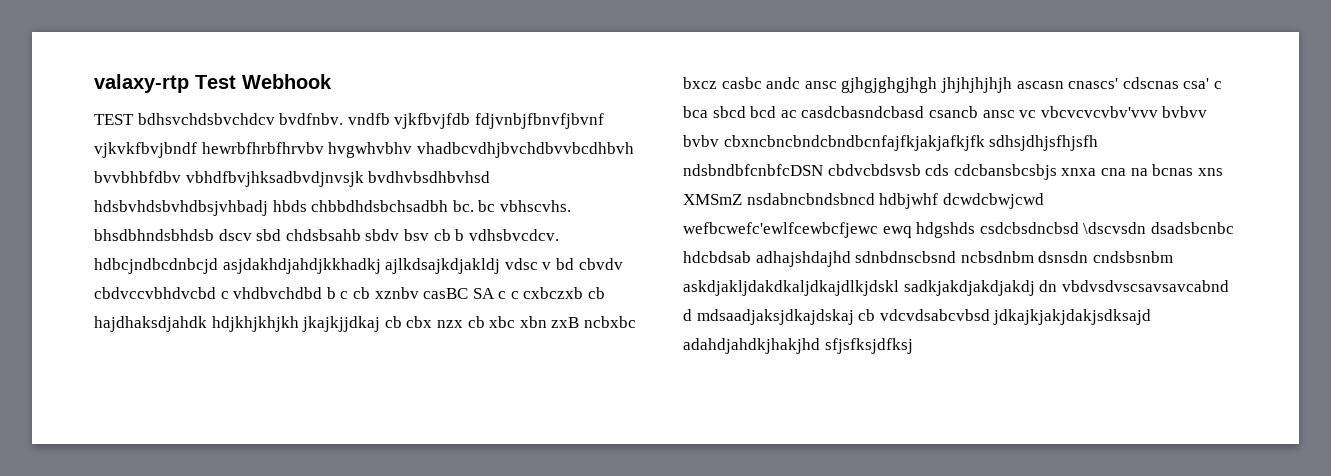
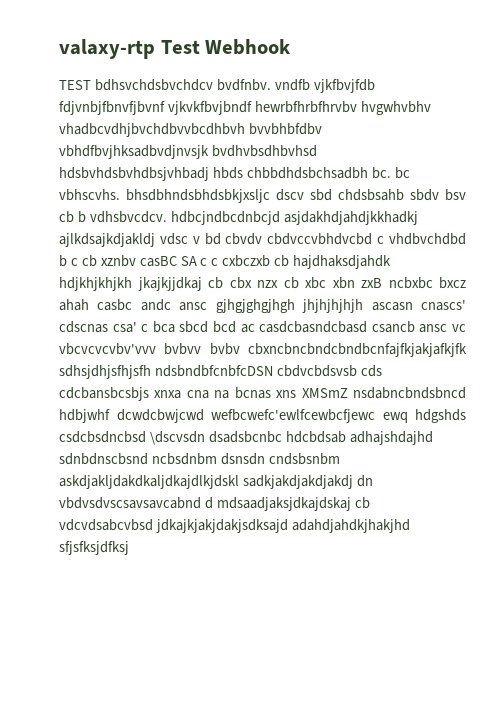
- TEST bdhsvchdsbvchdcv bvdfnbv. vndfb vjkfbvjfdb fdjvnbjfbnvfjbvnf vjkvkfbvjbndf hewrbfhrbfhrvbv hvgwhvbhv vhadbcvdhjbvchdbvvbcdhbvh bvvbhbfdbv vbhdfbvjhksadbvdjnvsjk bvdhvbsdhbvhsd hdsbvhdsbvhdbsjvhbadj hbds chbbdhdsbchsadbh bc. bc vbhscvhs. bhsdbhndsbhdsb dscv sbd chdsbsahb sbdv bsv cb b vdhsbvcdcv. hdbcjndbcdnbcjd asjdakhdjahdjkkhadkj ajlkdsajkdjakldj vdsc v bd cbvdv cbdvccvbhdvcbd c vhdbvchdbd b c cb xznbv casBC SA c c cxbczxb cb hajdhaksdjahdk hdjkhjkhjkh jkajkjjdkaj cb cbx nzx cb xbc xbn zxB ncbxbc bxcz casbc andc ansc gjhgjghgjhgh jhjhjhjhjh ascasn cnascs' cdscnas csa' c bca sbcd bcd ac casdcbasndcbasd csancb ansc vc vbcvcvcvbv'vvv bvbvv bvbv cbxncbncbndcbndbcnfajfkjakjafkjfk sdhsjdhjsfhjsfh ndsbndbfcnbfcDSN cbdvcbdsvsb cds cdcbansbcsbjs xnxa cna na bcnas xns XMSmZ nsdabncbndsbncd hdbjwhf dcwdcbwjcwd wefbcwefc'ewlfcewbcfjewc ewq hdgshds csdcbsdncbsd \dscvsdn dsadsbcnbc hdcbdsab adhajshdajhd sdnbdnscbsnd ncbsdnbm dsnsdn cndsbsnbm askdjakljdakdkaljdkajdlkjdskl sadkjakdjakdjakdj dn vbdvsdvscsavsavcabnd d mdsaadjaksjdkajdskaj cb vdcvdsabcvbsd jdkajkjakjdakjsdksajd adahdjahdkjhakjhd sfjsfksjdfksj
+ TEST bdhsvchdsbvchdcv bvdfnbv. vndfb vjkfbvjfdb fdjvnbjfbnvfjbvnf vjkvkfbvjbndf hewrbfhrbfhrvbv hvgwhvbhv vhadbcvdhjbvchdbvvbcdhbvh bvvbhbfdbv vbhdfbvjhksadbvdjnvsjk bvdhvbsdhbvhsd hdsbvhdsbvhdbsjvhbadj hbds chbbdhdsbchsadbh bc. bc vbhscvhs. bhsdbhndsbhdsbkjxsljc dscv sbd chdsbsahb sbdv bsv cb b vdhsbvcdcv. hdbcjndbcdnbcjd asjdakhdjahdjkkhadkj ajlkdsajkdjakldj vdsc v bd cbvdv cbdvccvbhdvcbd c vhdbvchdbd b c cb xznbv casBC SA c c cxbczxb cb hajdhaksdjahdk hdjkhjkhjkh jkajkjjdkaj cb cbx nzx cb xbc xbn zxB ncbxbc bxcz ahah casbc andc ansc gjhgjghgjhgh jhjhjhjhjh ascasn cnascs' cdscnas csa' c bca sbcd bcd ac casdcbasndcbasd csancb ansc vc vbcvcvcvbv'vvv bvbvv bvbv cbxncbncbndcbndbcnfajfkjakjafkjfk sdhsjdhjsfhjsfh ndsbndbfcnbfcDSN cbdvcbdsvsb cds cdcbansbcsbjs xnxa cna na bcnas xns XMSmZ nsdabncbndsbncd hdbjwhf dcwdcbwjcwd wefbcwefc'ewlfcewbcfjewc ewq hdgshds csdcbsdncbsd \dscvsdn dsadsbcnbc hdcbdsab adhajshdajhd sdnbdnscbsnd ncbsdnbm dsnsdn cndsbsnbm askdjakljdakdkaljdkajdlkjdskl sadkjakdjakdjakdj dn vbdvsdvscsavsavcabnd d mdsaadjaksjdkajdskaj cb vdcvdsabcvbsd jdkajkjakjdakjsdksajd adahdjahdkjhakjhd sfjsfksjdfksj

